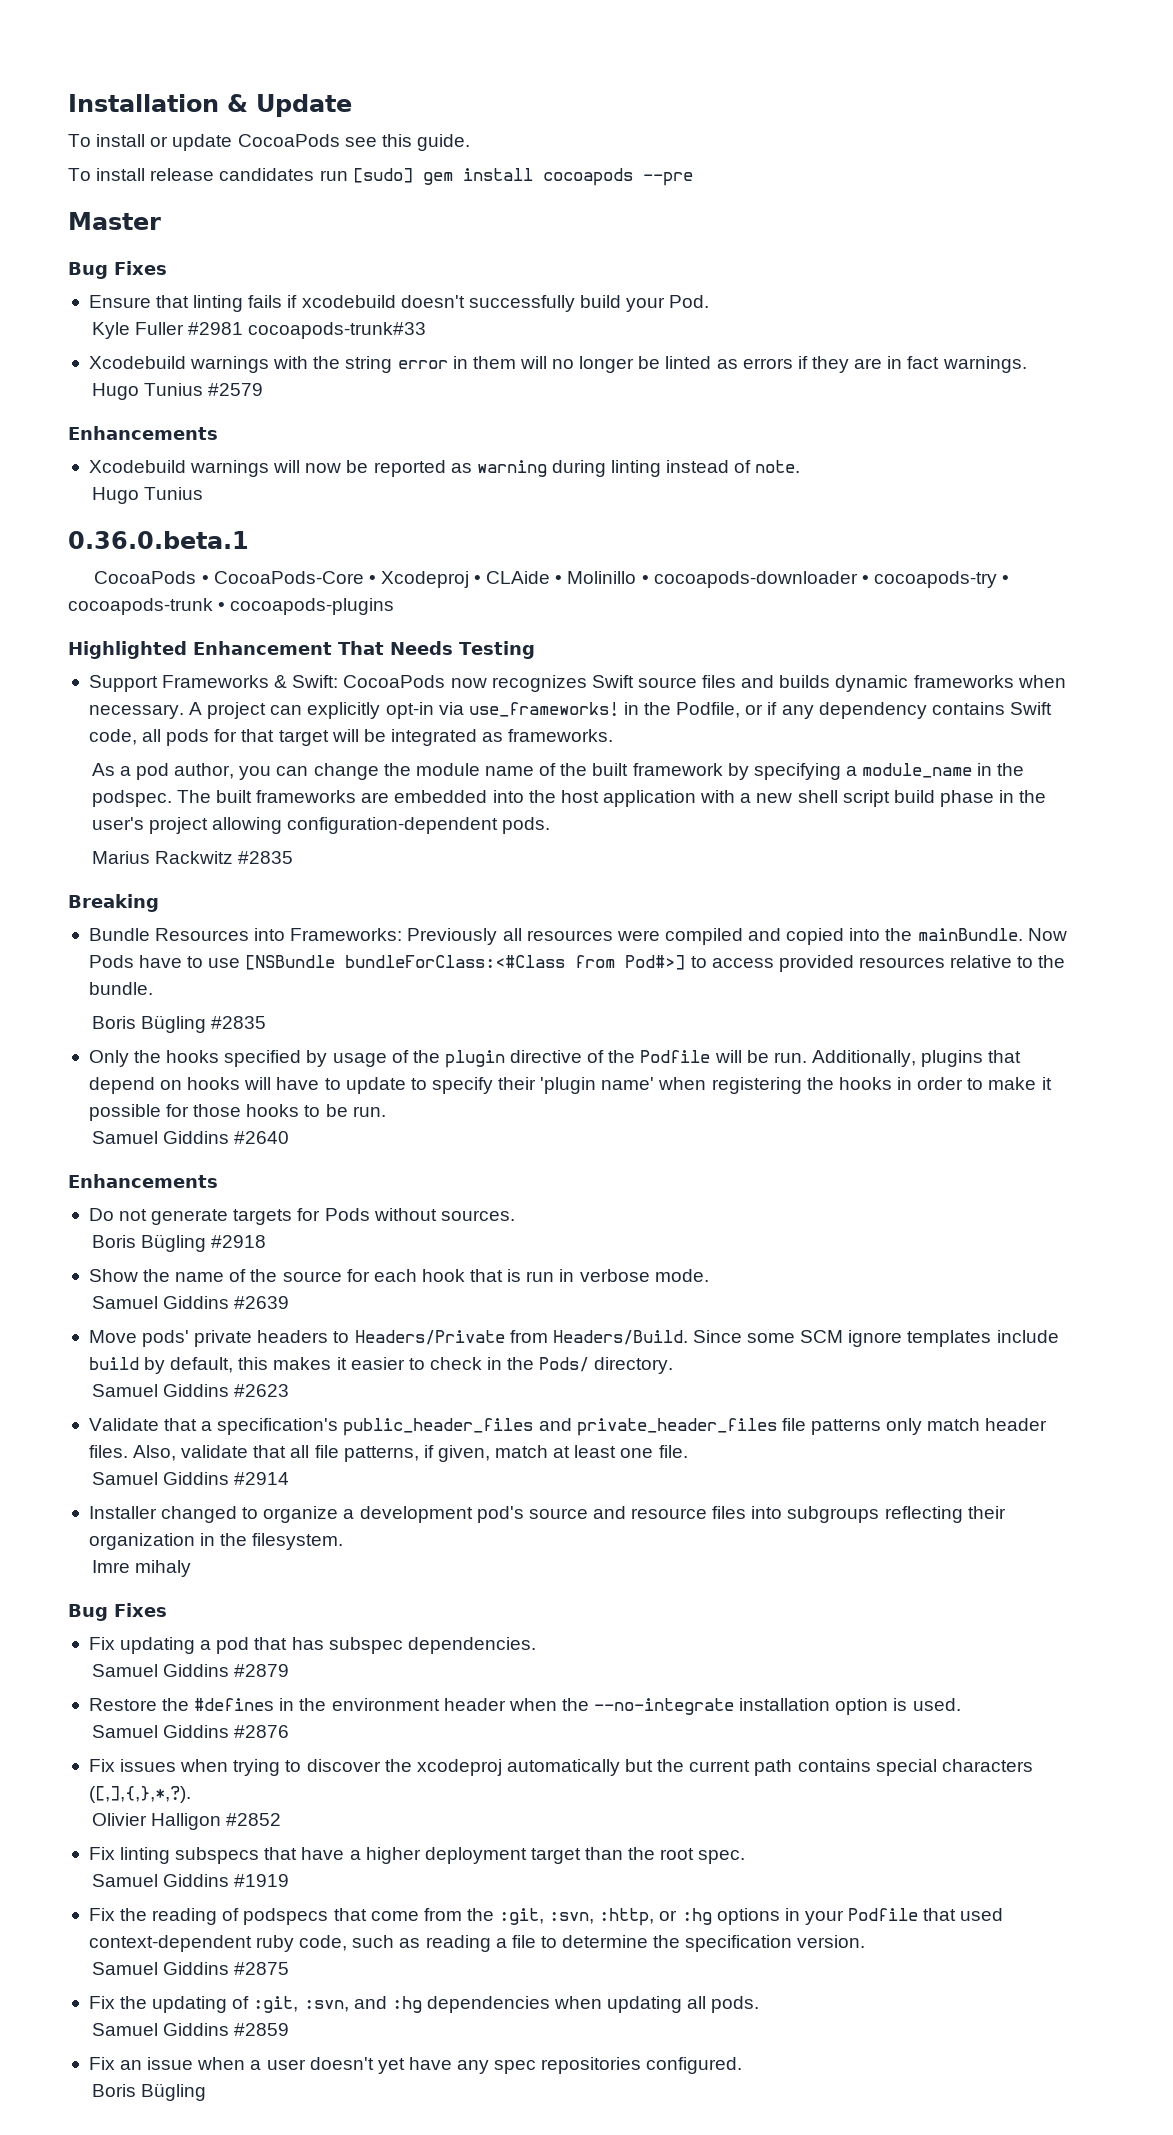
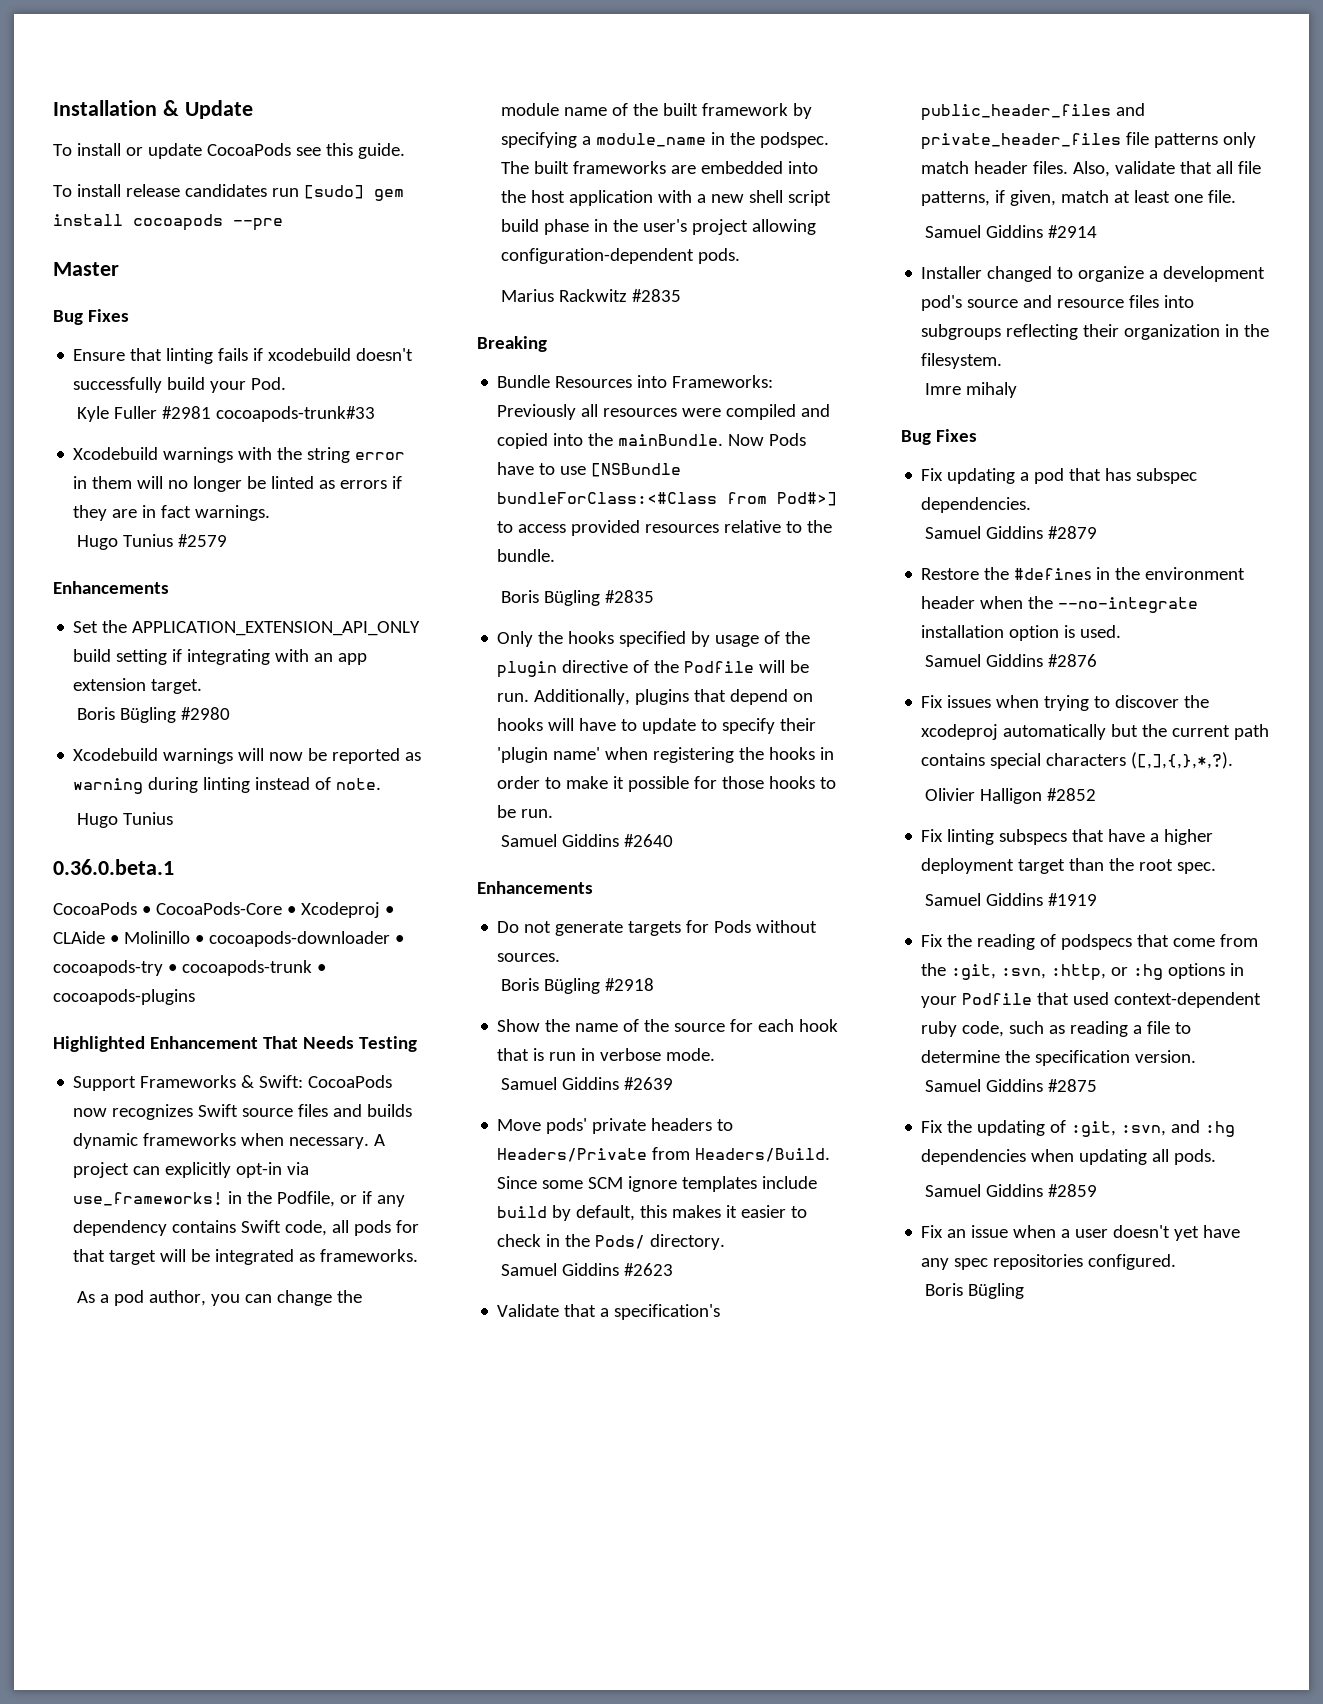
+ Set the APPLICATION_EXTENSION_API_ONLY build setting if integrating with an app extension target.
+ Boris Bügling #2980

